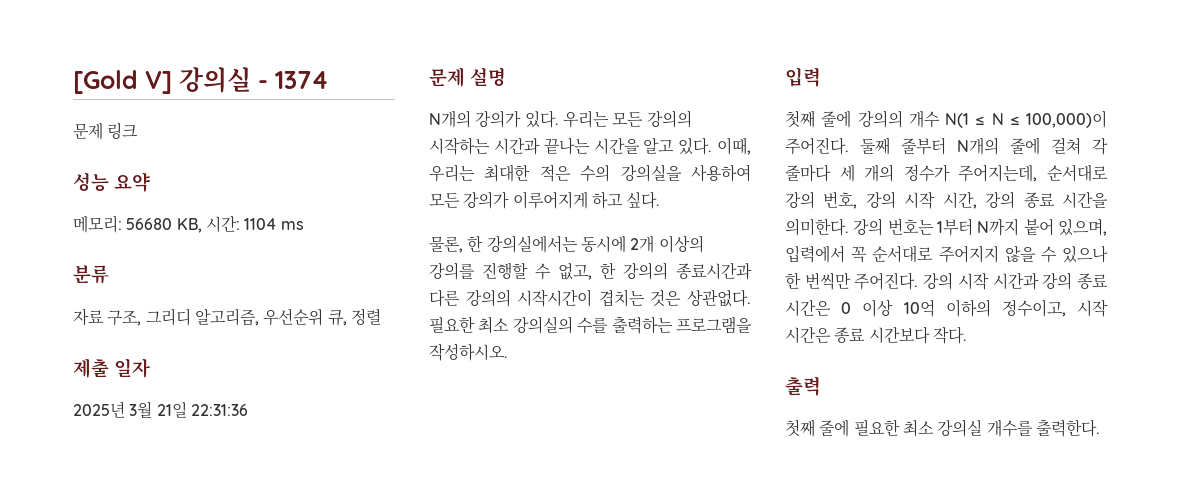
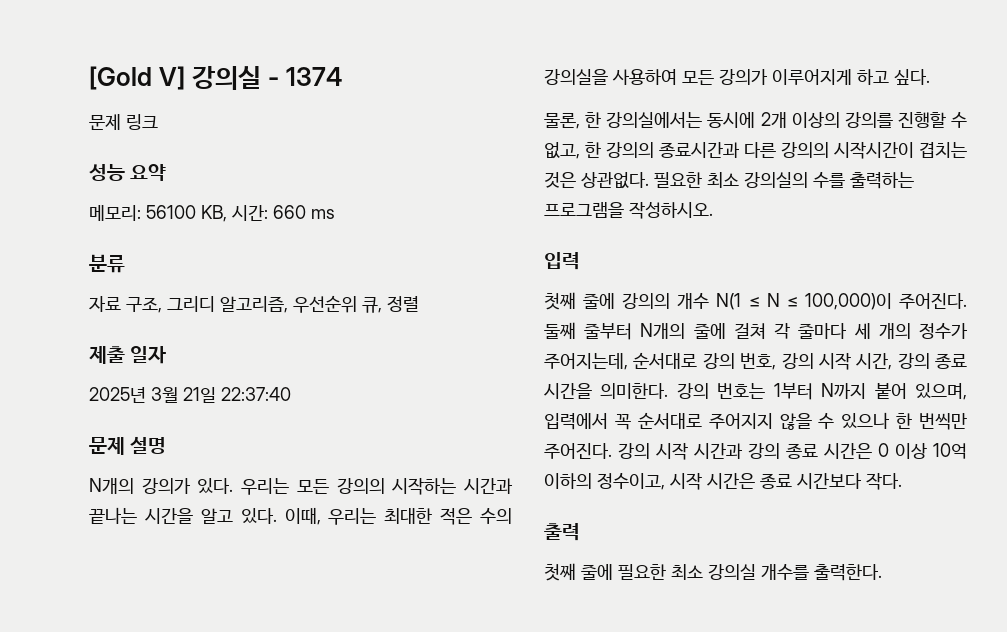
- 메모리: 56680 KB, 시간: 1104 ms
+ 메모리: 56100 KB, 시간: 660 ms
- 2025년 3월 21일 22:31:36
+ 2025년 3월 21일 22:37:40

